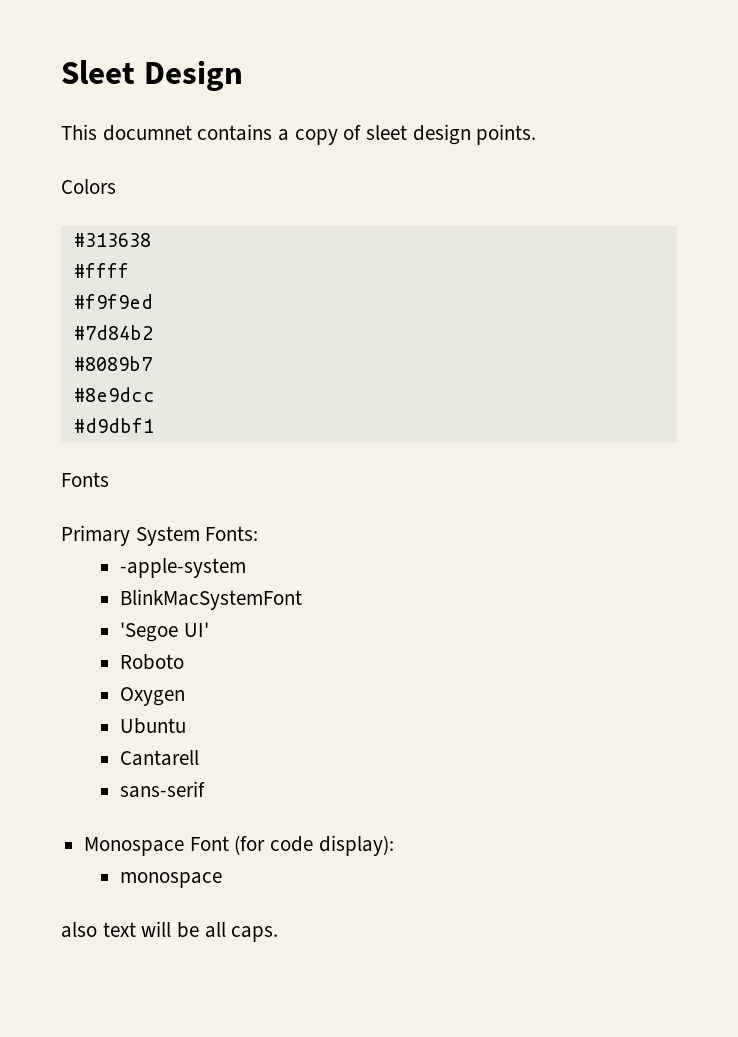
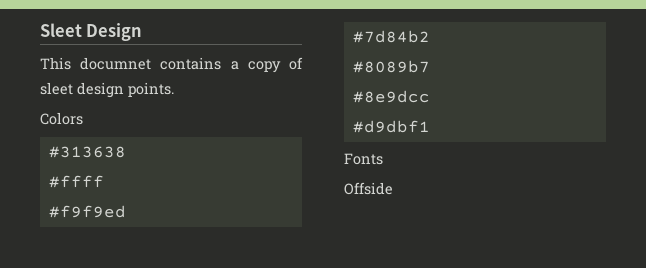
- Primary System Fonts:
- -apple-system
- BlinkMacSystemFont
- 'Segoe UI'
- Roboto
- Oxygen
- Ubuntu
- Cantarell
- sans-serif
- Monospace Font (for code display):
- monospace
- also text will be all caps.
+ Offside

